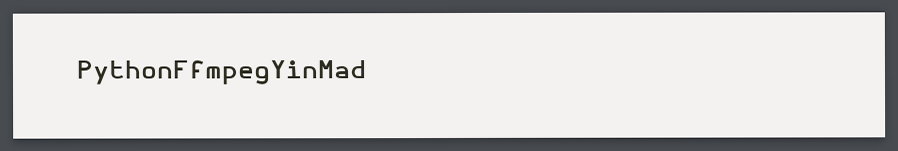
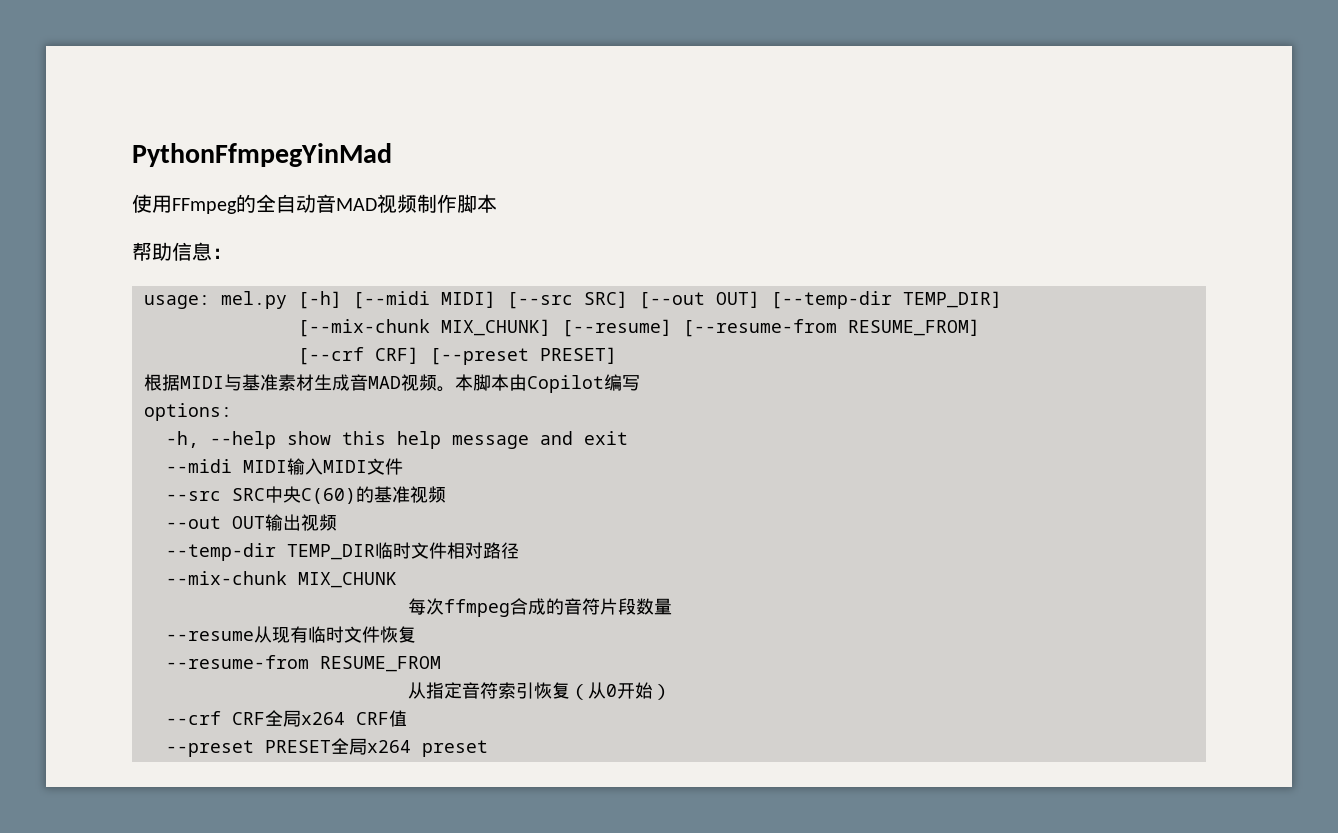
+ 使用FFmpeg的全自动音MAD视频制作脚本
+ 帮助信息：
+ usage: mel.py [-h] [--midi MIDI] [--src SRC] [--out OUT] [--temp-dir TEMP_DIR]
+ [--mix-chunk MIX_CHUNK] [--resume] [--resume-from RESUME_FROM]
+ [--crf CRF] [--preset PRESET]
+ 根据MIDI与基准素材生成音MAD视频。本脚本由Copilot编写
+ options:
+ -h, --help show this help message and exit
+ --midi MIDI输入MIDI文件
+ --src SRC中央C(60)的基准视频
+ --out OUT输出视频
+ --temp-dir TEMP_DIR临时文件相对路径
+ --mix-chunk MIX_CHUNK
+ 每次ffmpeg合成的音符片段数量
+ --resume从现有临时文件恢复
+ --resume-from RESUME_FROM
+ 从指定音符索引恢复（从0开始）
+ --crf CRF全局x264 CRF值
+ --preset PRESET全局x264 preset

